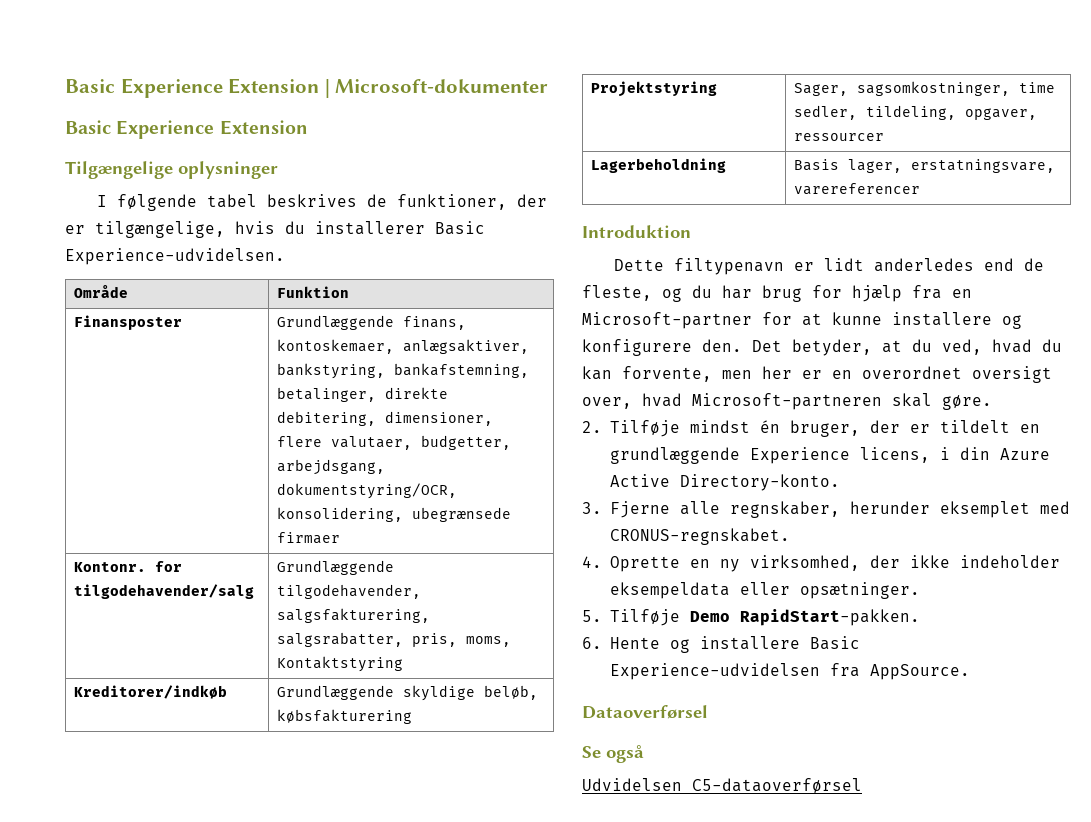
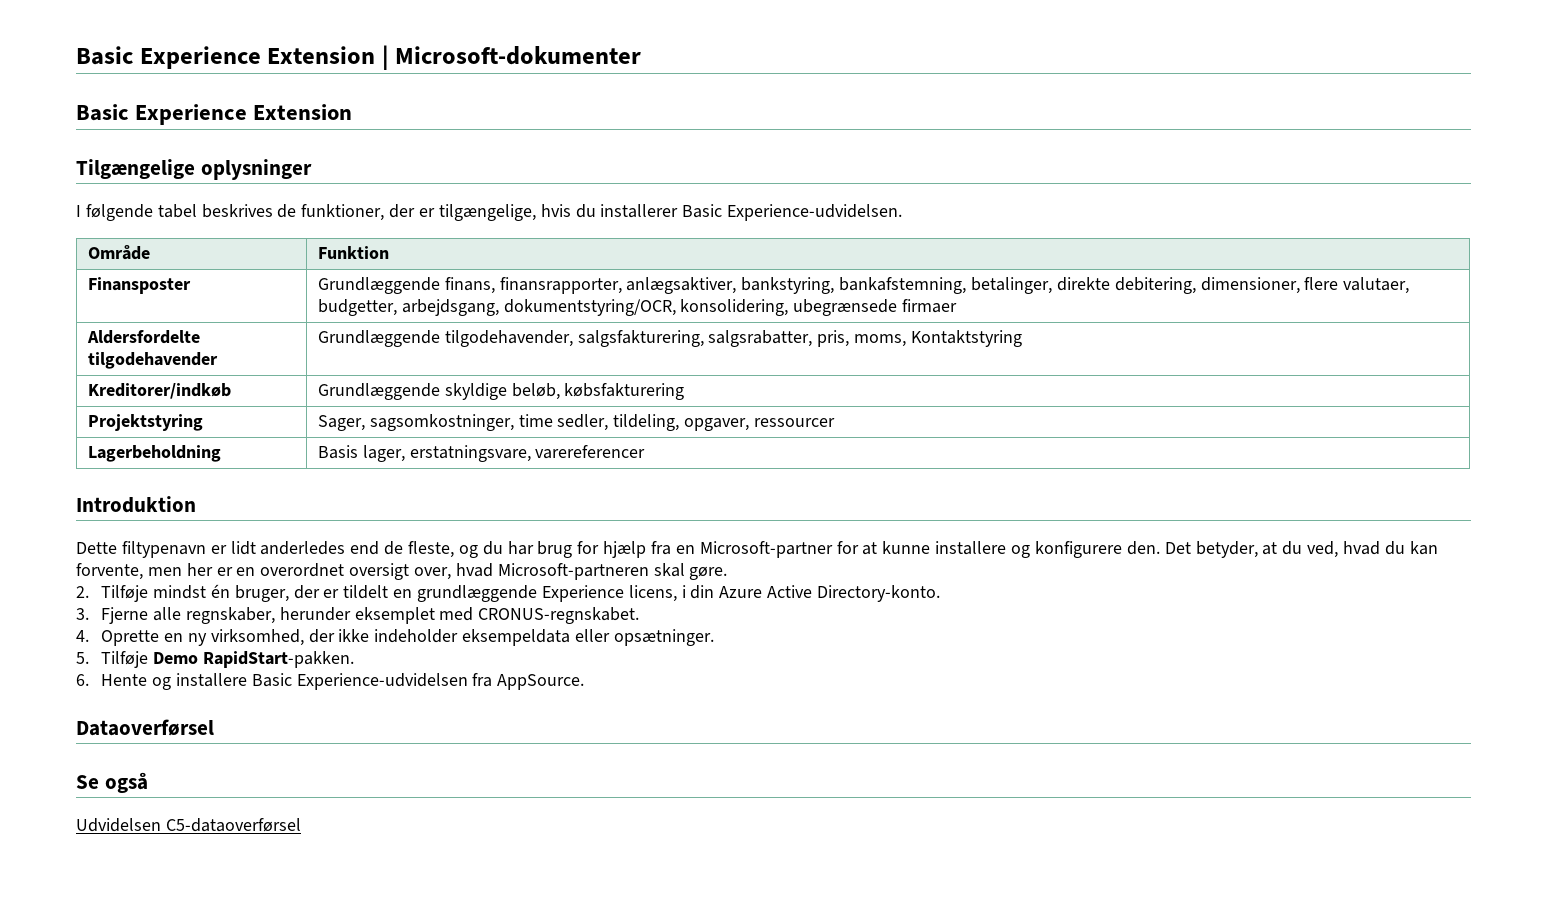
- Finansposter | Grundlæggende finans, kontoskemaer, anlægsaktiver, bankstyring, bankafstemning, betalinger, direkte debitering, dimensioner, flere valutaer, budgetter, arbejdsgang, dokumentstyring/OCR, konsolidering, ubegrænsede firmaer
+ Finansposter | Grundlæggende finans, finansrapporter, anlægsaktiver, bankstyring, bankafstemning, betalinger, direkte debitering, dimensioner, flere valutaer, budgetter, arbejdsgang, dokumentstyring/OCR, konsolidering, ubegrænsede firmaer
- Kontonr. for tilgodehavender/salg | Grundlæggende tilgodehavender, salgsfakturering, salgsrabatter, pris, moms, Kontaktstyring
+ Aldersfordelte tilgodehavender | Grundlæggende tilgodehavender, salgsfakturering, salgsrabatter, pris, moms, Kontaktstyring

